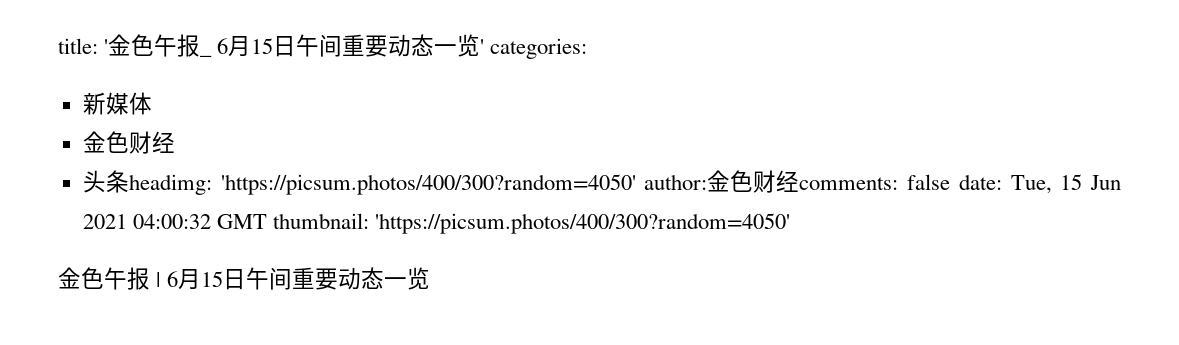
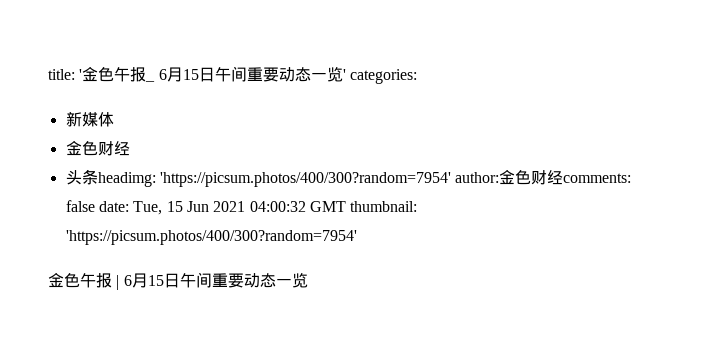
- 头条headimg: 'https://picsum.photos/400/300?random=4050' author:金色财经comments: false date: Tue, 15 Jun 2021 04:00:32 GMT thumbnail: 'https://picsum.photos/400/300?random=4050'
+ 头条headimg: 'https://picsum.photos/400/300?random=7954' author:金色财经comments: false date: Tue, 15 Jun 2021 04:00:32 GMT thumbnail: 'https://picsum.photos/400/300?random=7954'

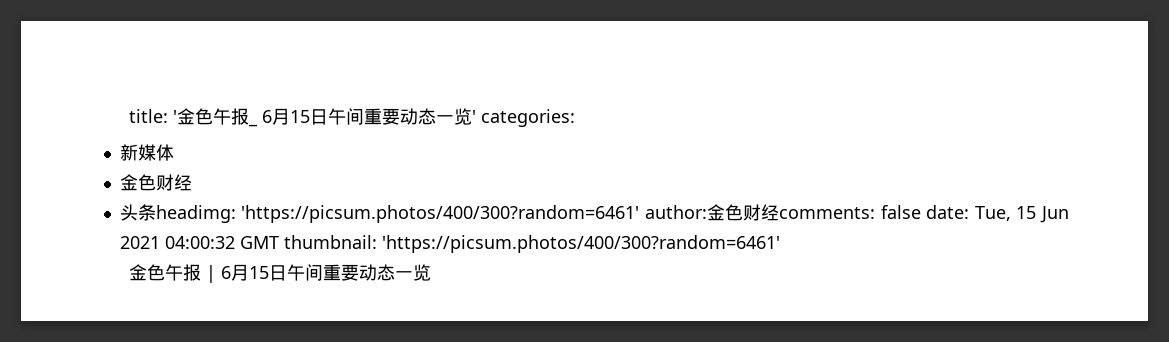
- 头条headimg: 'https://picsum.photos/400/300?random=7954' author:金色财经comments: false date: Tue, 15 Jun 2021 04:00:32 GMT thumbnail: 'https://picsum.photos/400/300?random=7954'
+ 头条headimg: 'https://picsum.photos/400/300?random=6461' author:金色财经comments: false date: Tue, 15 Jun 2021 04:00:32 GMT thumbnail: 'https://picsum.photos/400/300?random=6461'

